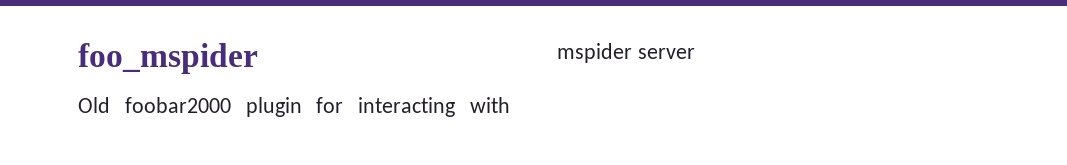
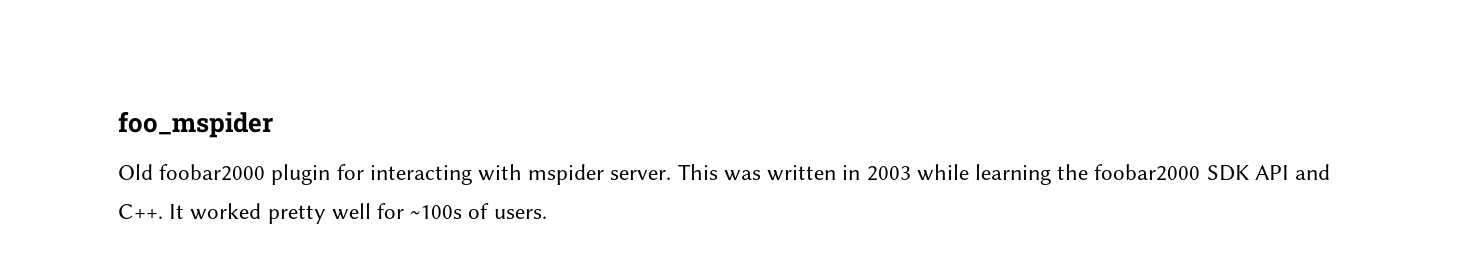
- Old foobar2000 plugin for interacting with mspider server
+ Old foobar2000 plugin for interacting with mspider server. This was written in 2003 while learning the foobar2000 SDK API and C++. It worked pretty well for ~100s of users.

